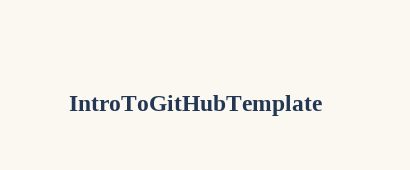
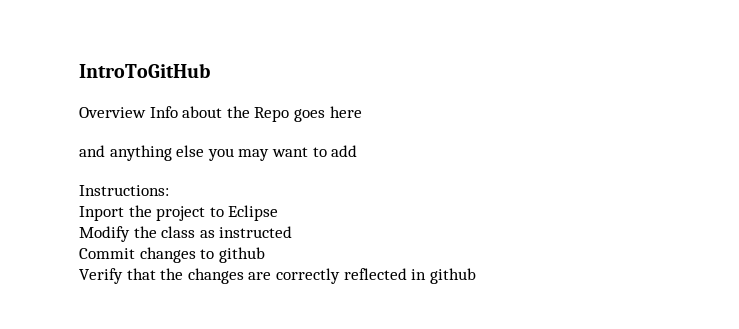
- IntroToGitHubTemplate
+ IntroToGitHub
+ Overview Info about the Repo goes here
+ and anything else you may want to add
+ Instructions:
+ Inport the project to Eclipse
+ Modify the class as instructed
+ Commit changes to github
+ Verify that the changes are correctly reflected in github

